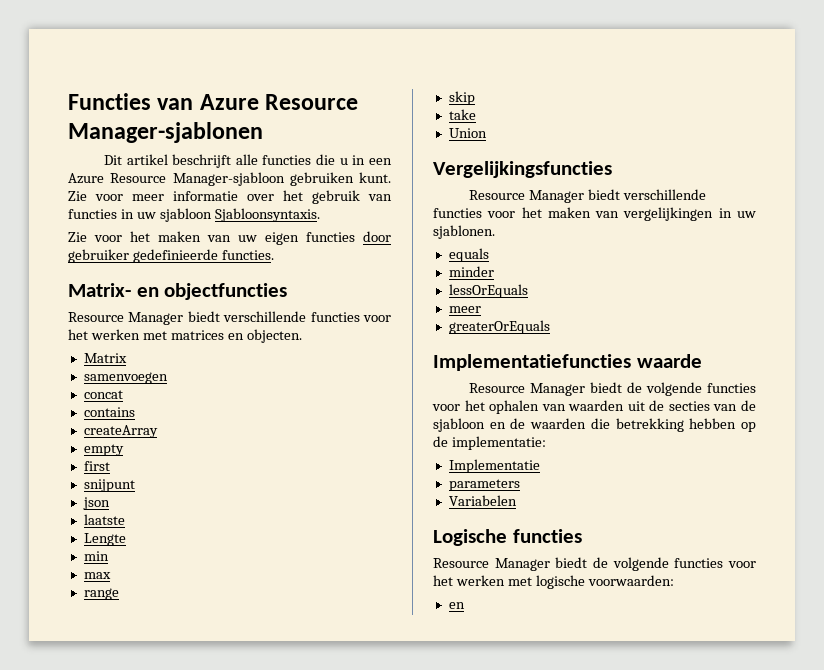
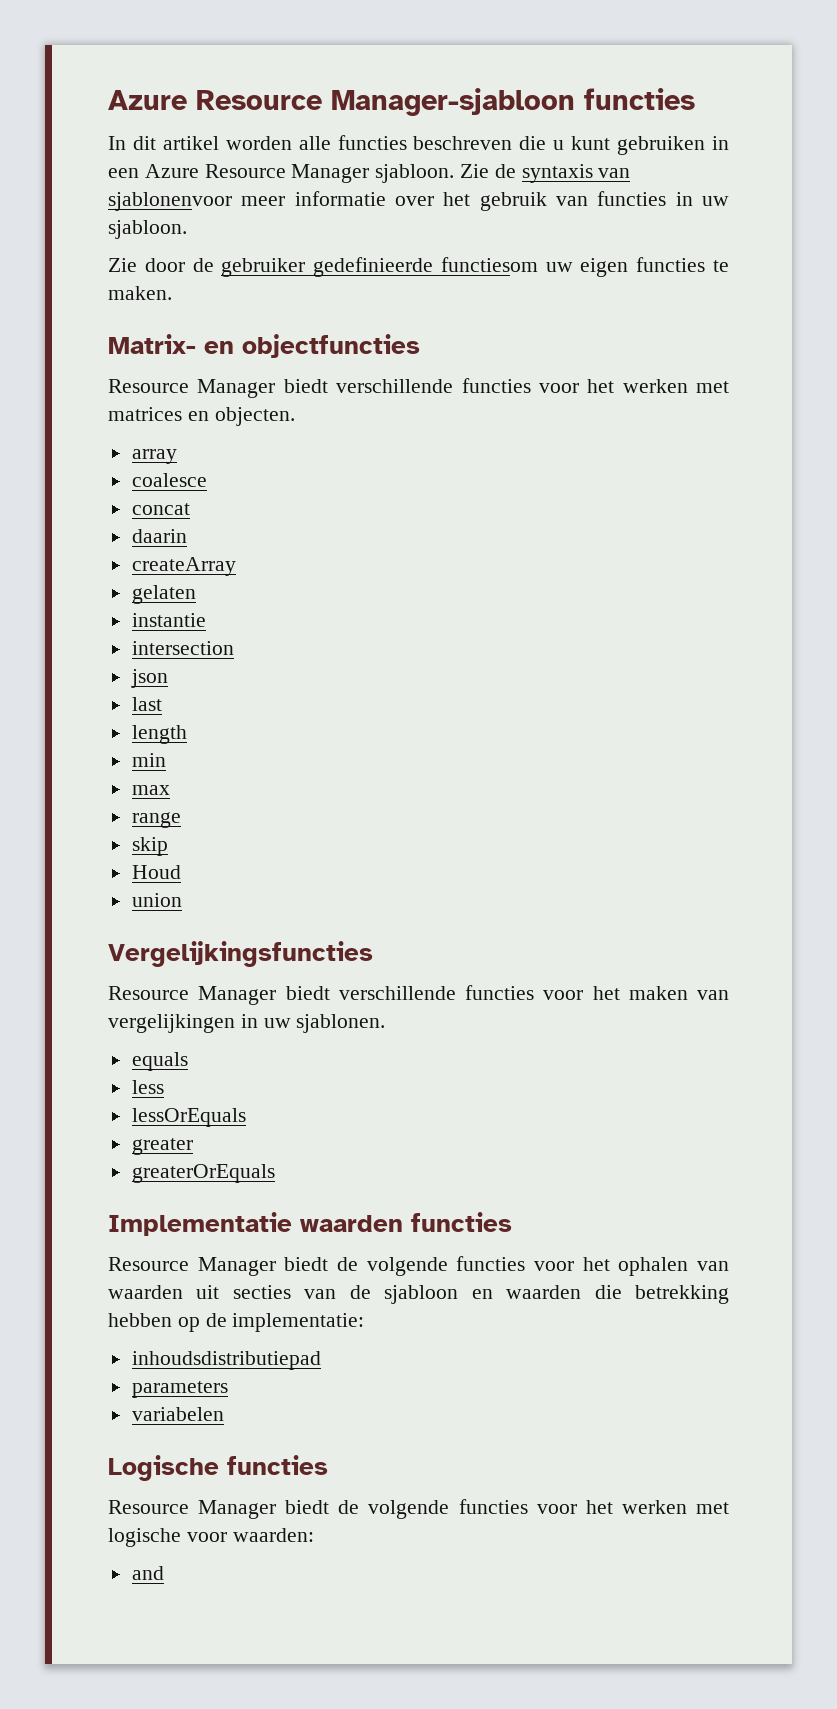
- Functies van Azure Resource Manager-sjablonen
- Dit artikel beschrijft alle functies die u in een Azure Resource Manager-sjabloon gebruiken kunt. Zie voor meer informatie over het gebruik van functies in uw sjabloon Sjabloonsyntaxis.
- Zie voor het maken van uw eigen functies door gebruiker gedefinieerde functies.
+ Azure Resource Manager-sjabloon functies
+ In dit artikel worden alle functies beschreven die u kunt gebruiken in een Azure Resource Manager sjabloon. Zie de syntaxis van sjablonenvoor meer informatie over het gebruik van functies in uw sjabloon.
+ Zie door de gebruiker gedefinieerde functiesom uw eigen functies te maken.
- Matrix
- samenvoegen
+ array
+ coalesce
- contains
+ daarin
- empty
- first
- snijpunt
+ gelaten
+ instantie
+ intersection
- laatste
- Lengte
+ last
+ length
- take
- Union
+ Houd
+ union
- minder
+ less
  lessOrEquals
- meer
+ greater
- Implementatiefuncties waarde
+ Implementatie waarden functies
- Resource Manager biedt de volgende functies voor het ophalen van waarden uit de secties van de sjabloon en de waarden die betrekking hebben op de implementatie:
+ Resource Manager biedt de volgende functies voor het ophalen van waarden uit secties van de sjabloon en waarden die betrekking hebben op de implementatie:
- Implementatie
+ inhoudsdistributiepad
- Variabelen
+ variabelen
- Resource Manager biedt de volgende functies voor het werken met logische voorwaarden:
- en
+ Resource Manager biedt de volgende functies voor het werken met logische voor waarden:
+ and

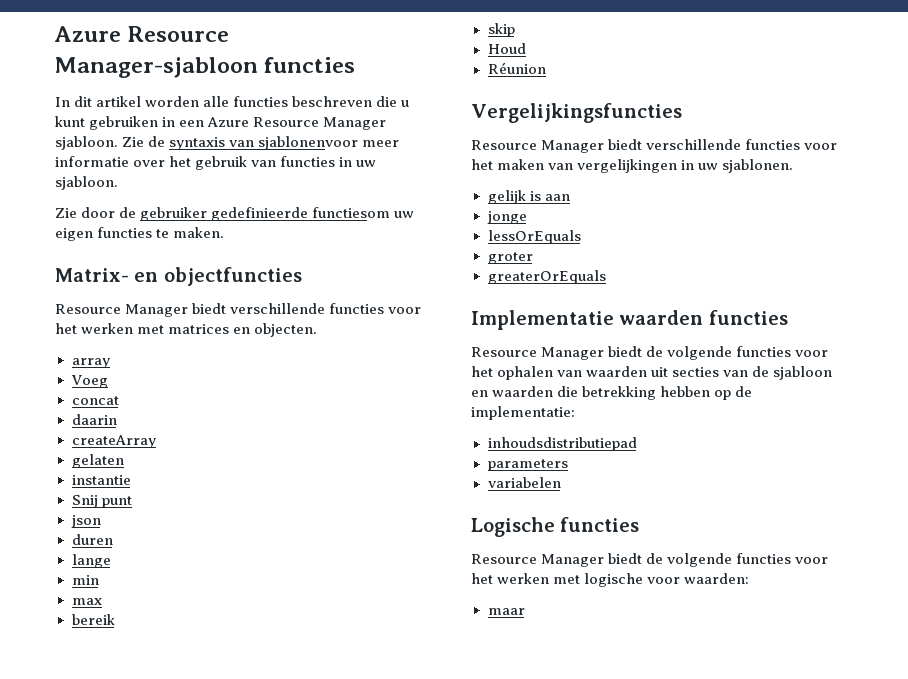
- coalesce
+ Voeg
- intersection
+ Snij punt
- last
- length
+ duren
+ lange
- range
+ bereik
- union
+ Réunion
- equals
- less
+ gelijk is aan
+ jonge
- greater
+ groter
- and
+ maar

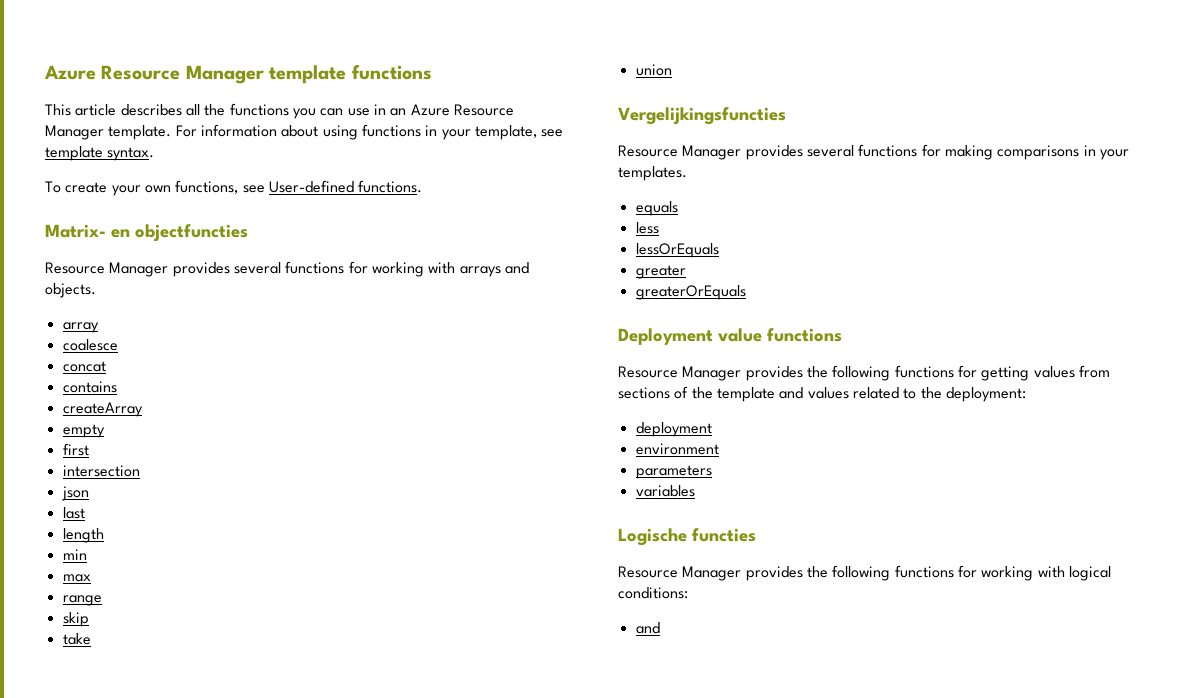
- Azure Resource Manager-sjabloon functies
- In dit artikel worden alle functies beschreven die u kunt gebruiken in een Azure Resource Manager sjabloon. Zie de syntaxis van sjablonenvoor meer informatie over het gebruik van functies in uw sjabloon.
- Zie door de gebruiker gedefinieerde functiesom uw eigen functies te maken.
+ Azure Resource Manager template functions
+ This article describes all the functions you can use in an Azure Resource Manager template. For information about using functions in your template, see template syntax.
+ To create your own functions, see User-defined functions.
- Resource Manager biedt verschillende functies voor het werken met matrices en objecten.
+ Resource Manager provides several functions for working with arrays and objects.
- Voeg
+ coalesce
- daarin
+ contains
- gelaten
- instantie
- Snij punt
+ empty
+ first
+ intersection
- duren
- lange
+ last
+ length
- bereik
+ range
- Houd
- Réunion
+ take
+ union
- Resource Manager biedt verschillende functies voor het maken van vergelijkingen in uw sjablonen.
- gelijk is aan
- jonge
+ Resource Manager provides several functions for making comparisons in your templates.
+ equals
+ less
- groter
+ greater
- Implementatie waarden functies
- Resource Manager biedt de volgende functies voor het ophalen van waarden uit secties van de sjabloon en waarden die betrekking hebben op de implementatie:
- inhoudsdistributiepad
+ Deployment value functions
+ Resource Manager provides the following functions for getting values from sections of the template and values related to the deployment:
+ deployment
+ environment
- variabelen
+ variables
- Resource Manager biedt de volgende functies voor het werken met logische voor waarden:
- maar
+ Resource Manager provides the following functions for working with logical conditions:
+ and

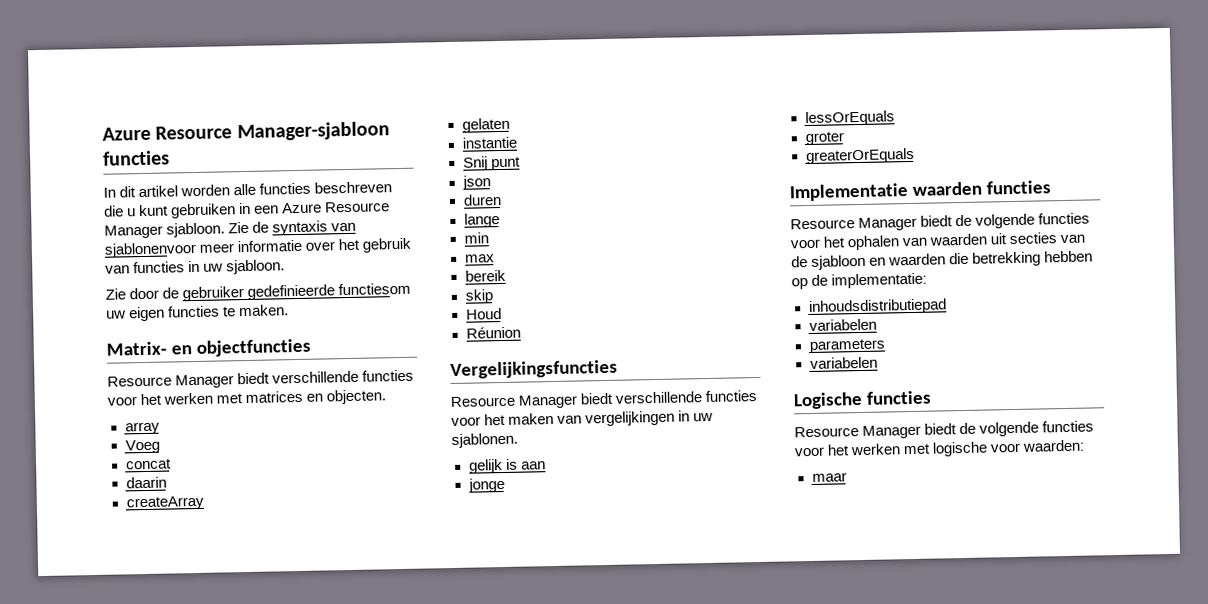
- Azure Resource Manager template functions
- This article describes all the functions you can use in an Azure Resource Manager template. For information about using functions in your template, see template syntax.
- To create your own functions, see User-defined functions.
+ Azure Resource Manager-sjabloon functies
+ In dit artikel worden alle functies beschreven die u kunt gebruiken in een Azure Resource Manager sjabloon. Zie de syntaxis van sjablonenvoor meer informatie over het gebruik van functies in uw sjabloon.
+ Zie door de gebruiker gedefinieerde functiesom uw eigen functies te maken.
- Resource Manager provides several functions for working with arrays and objects.
+ Resource Manager biedt verschillende functies voor het werken met matrices en objecten.
- coalesce
+ Voeg
- contains
+ daarin
- empty
- first
- intersection
+ gelaten
+ instantie
+ Snij punt
- last
- length
+ duren
+ lange
- range
+ bereik
- take
- union
+ Houd
+ Réunion
- Resource Manager provides several functions for making comparisons in your templates.
- equals
- less
+ Resource Manager biedt verschillende functies voor het maken van vergelijkingen in uw sjablonen.
+ gelijk is aan
+ jonge
- greater
+ groter
- Deployment value functions
- Resource Manager provides the following functions for getting values from sections of the template and values related to the deployment:
- deployment
- environment
+ Implementatie waarden functies
+ Resource Manager biedt de volgende functies voor het ophalen van waarden uit secties van de sjabloon en waarden die betrekking hebben op de implementatie:
+ inhoudsdistributiepad
+ variabelen
  parameters
- variables
+ variabelen
- Resource Manager provides the following functions for working with logical conditions:
- and
+ Resource Manager biedt de volgende functies voor het werken met logische voor waarden:
+ maar

